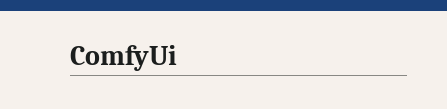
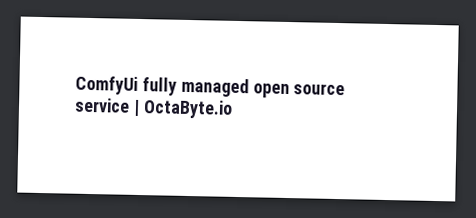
- ComfyUi
+ ComfyUi fully managed open source service | OctaByte.io

